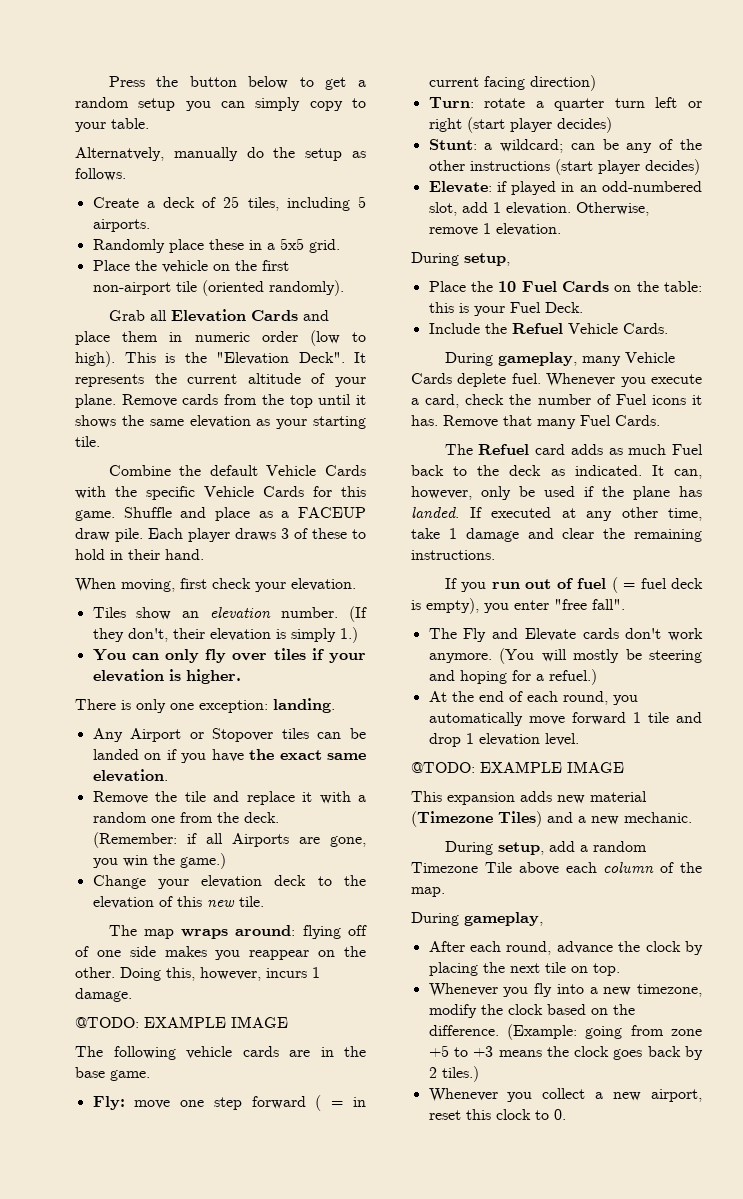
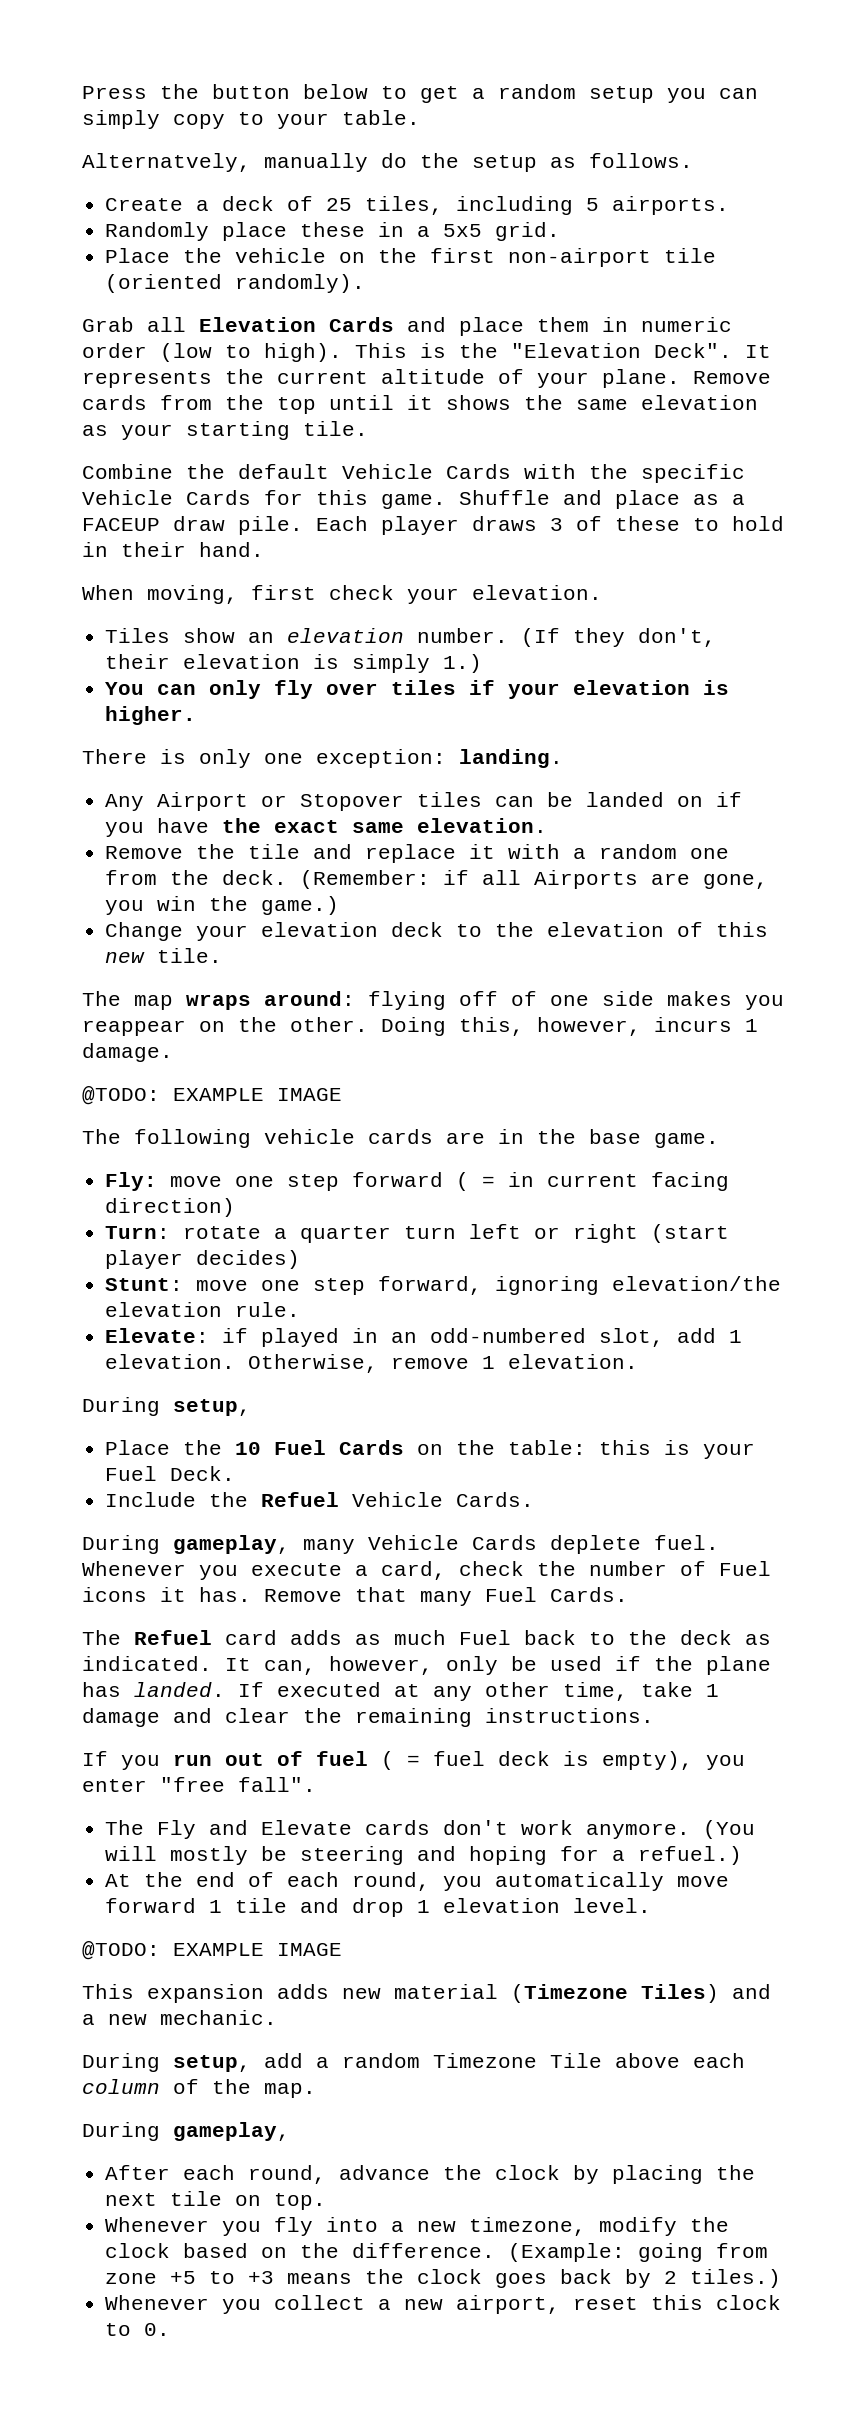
- Stunt: a wildcard; can be any of the other instructions (start player decides)
+ Stunt: move one step forward, ignoring elevation/the elevation rule.

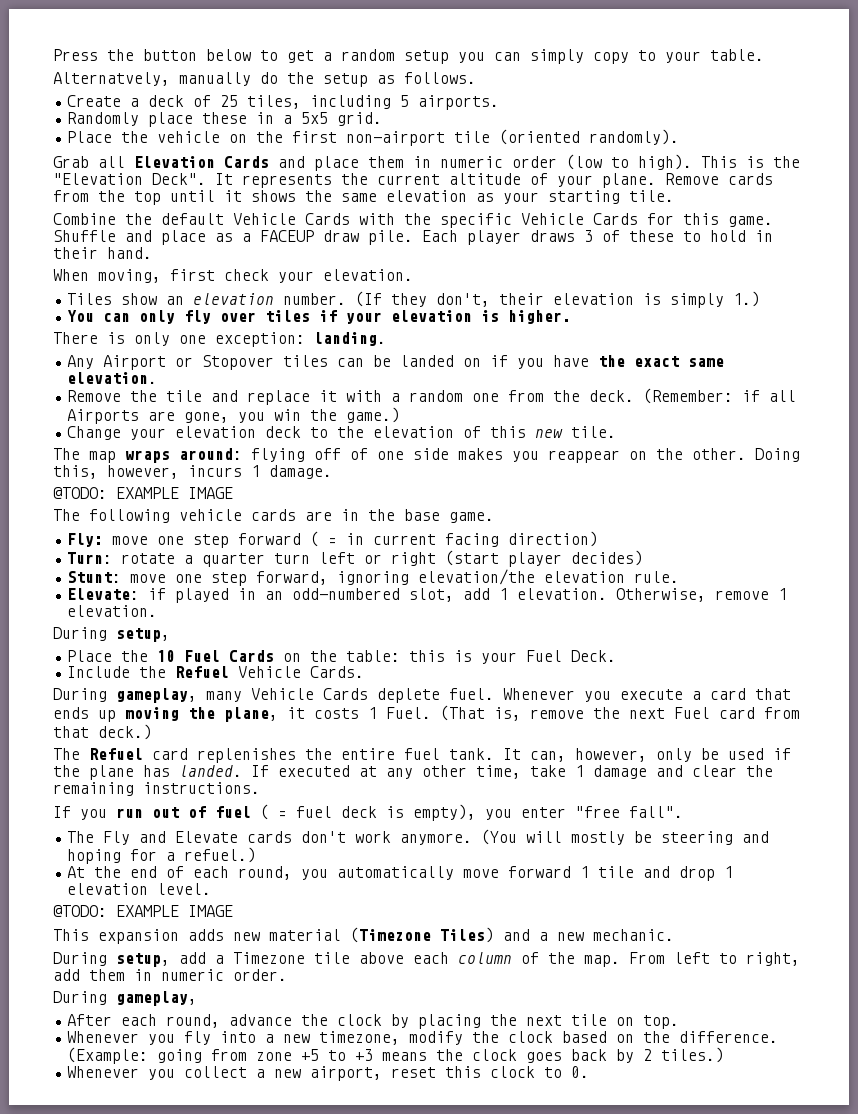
- Whenever you execute a card, check the number of Fuel icons it has. Remove that many Fuel Cards.
- The Refuel card adds as much Fuel back to the deck as indicated.
+ Whenever you execute a card that ends up moving the plane, it costs 1 Fuel. (That is, remove the next Fuel card from that deck.)
+ The Refuel card replenishes the entire fuel tank.
- During setup, add a random Timezone Tile above each column of the map.
+ During setup, add a Timezone tile above each column of the map. From left to right, add them in numeric order.

